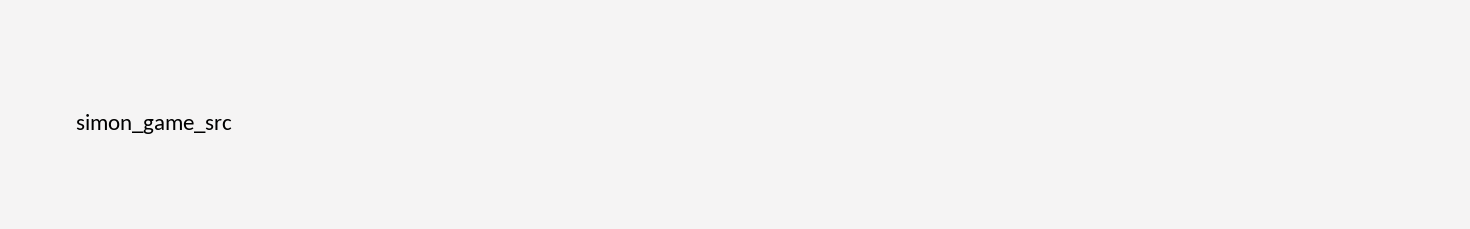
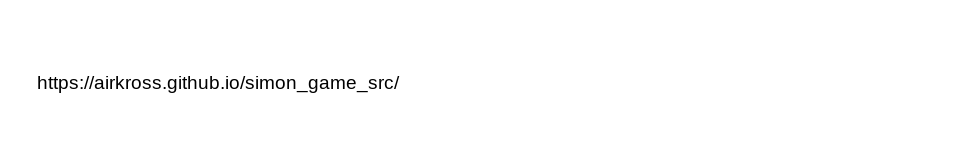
- simon_game_src
+ https://airkross.github.io/simon_game_src/

